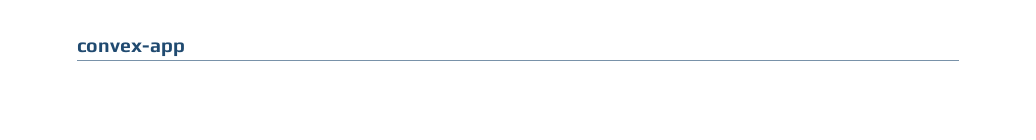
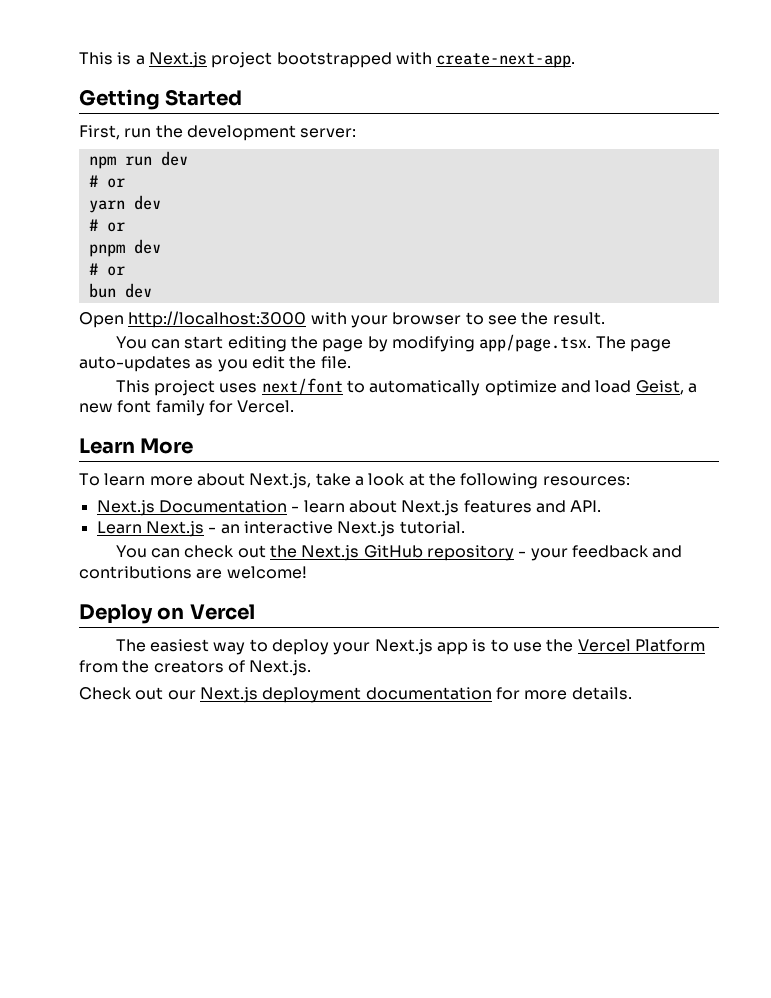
- convex-app
+ This is a Next.js project bootstrapped with create-next-app.
+ Getting Started
+ First, run the development server:
+ npm run dev
+ # or
+ yarn dev
+ # or
+ pnpm dev
+ # or
+ bun dev
+ Open http://localhost:3000 with your browser to see the result.
+ You can start editing the page by modifying app/page.tsx. The page auto-updates as you edit the file.
+ This project uses next/font to automatically optimize and load Geist, a new font family for Vercel.
+ Learn More
+ To learn more about Next.js, take a look at the following resources:
+ Next.js Documentation - learn about Next.js features and API.
+ Learn Next.js - an interactive Next.js tutorial.
+ You can check out the Next.js GitHub repository - your feedback and contributions are welcome!
+ Deploy on Vercel
+ The easiest way to deploy your Next.js app is to use the Vercel Platform from the creators of Next.js.
+ Check out our Next.js deployment documentation for more details.

